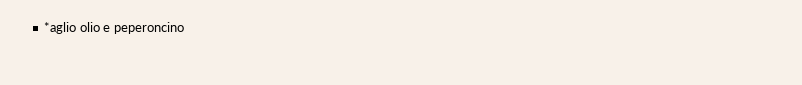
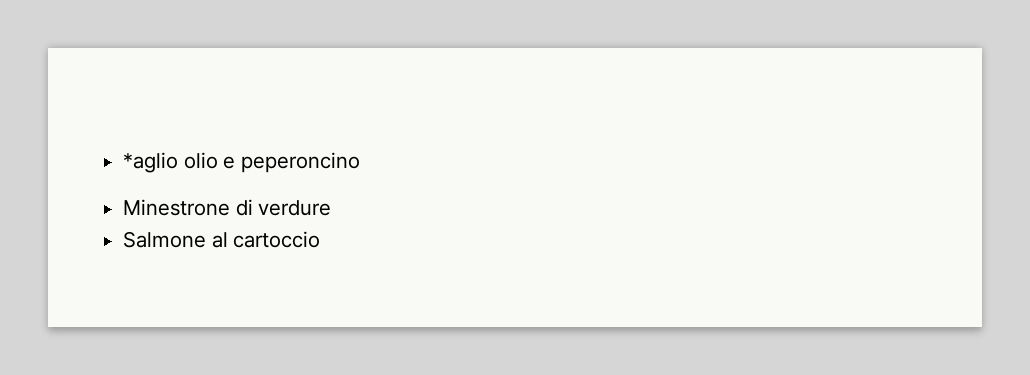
+ Minestrone di verdure
+ Salmone al cartoccio

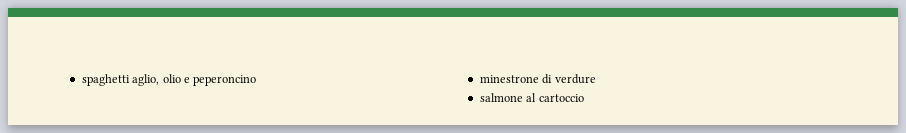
- *aglio olio e peperoncino
+ spaghetti aglio, olio e peperoncino
- Minestrone di verdure
+ minestrone di verdure
- Salmone al cartoccio
+ salmone al cartoccio

